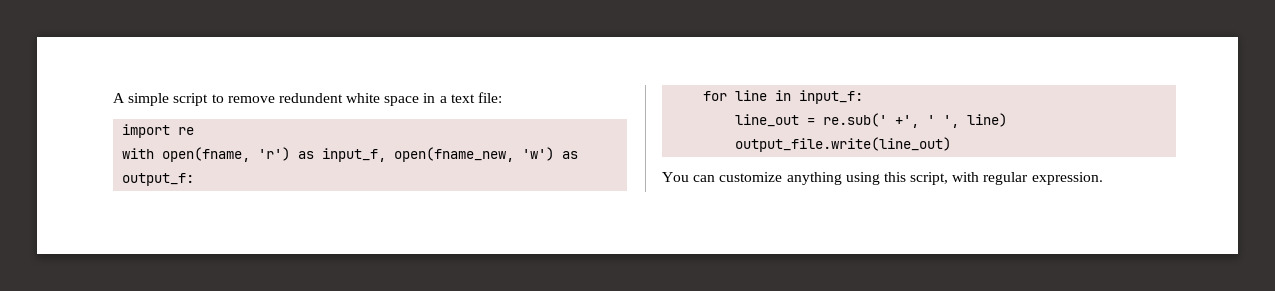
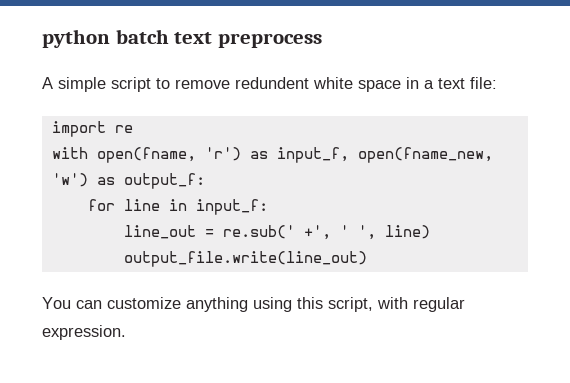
+ python batch text preprocess

